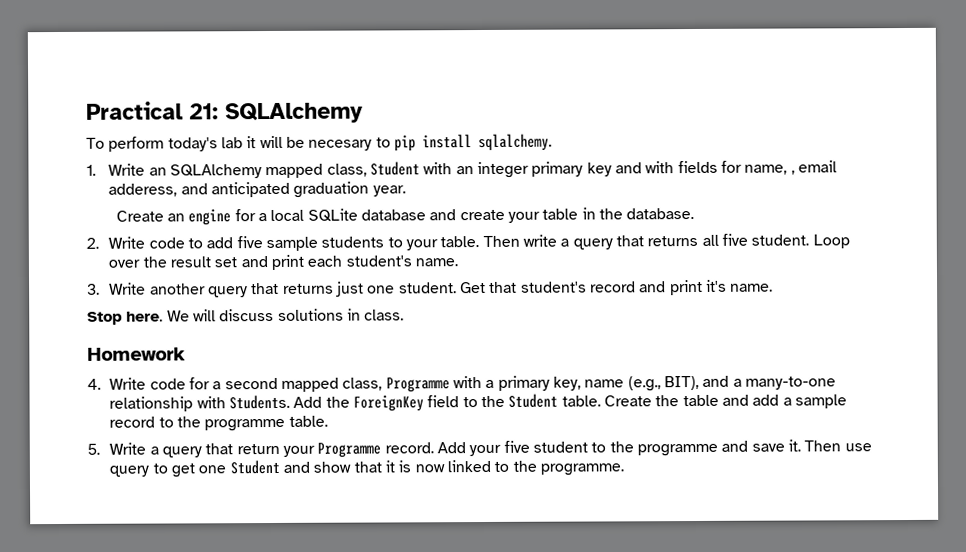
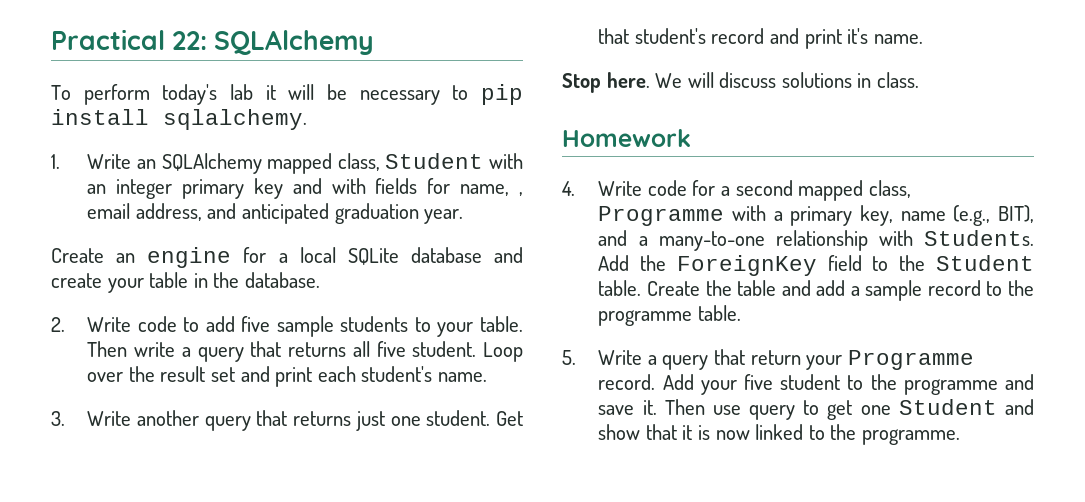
- Practical 21: SQLAlchemy
+ Practical 22: SQLAlchemy
- To perform today's lab it will be necesary to pip install sqlalchemy.
+ To perform today's lab it will be necessary to pip install sqlalchemy.
- 1. Write an SQLAlchemy mapped class, Student with an integer primary key and with fields for name, , email adderess, and anticipated graduation year.
+ 1. Write an SQLAlchemy mapped class, Student with an integer primary key and with fields for name, , email address, and anticipated graduation year.

